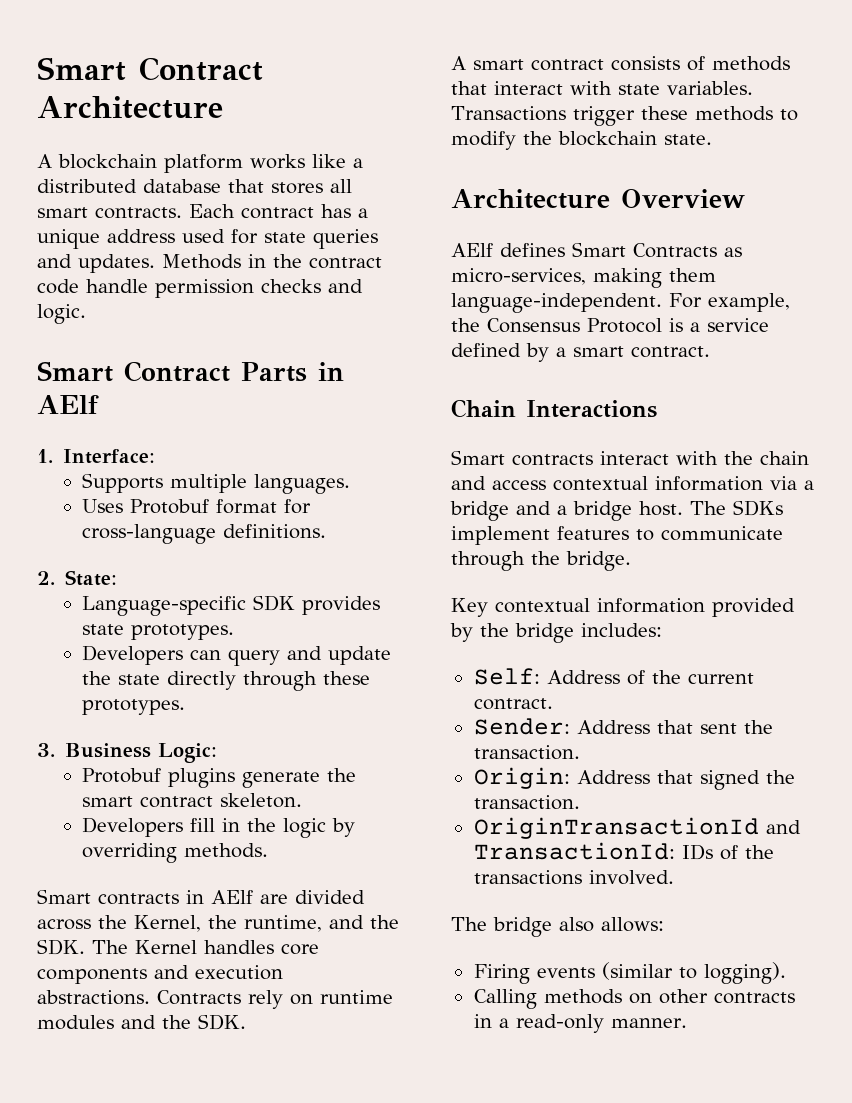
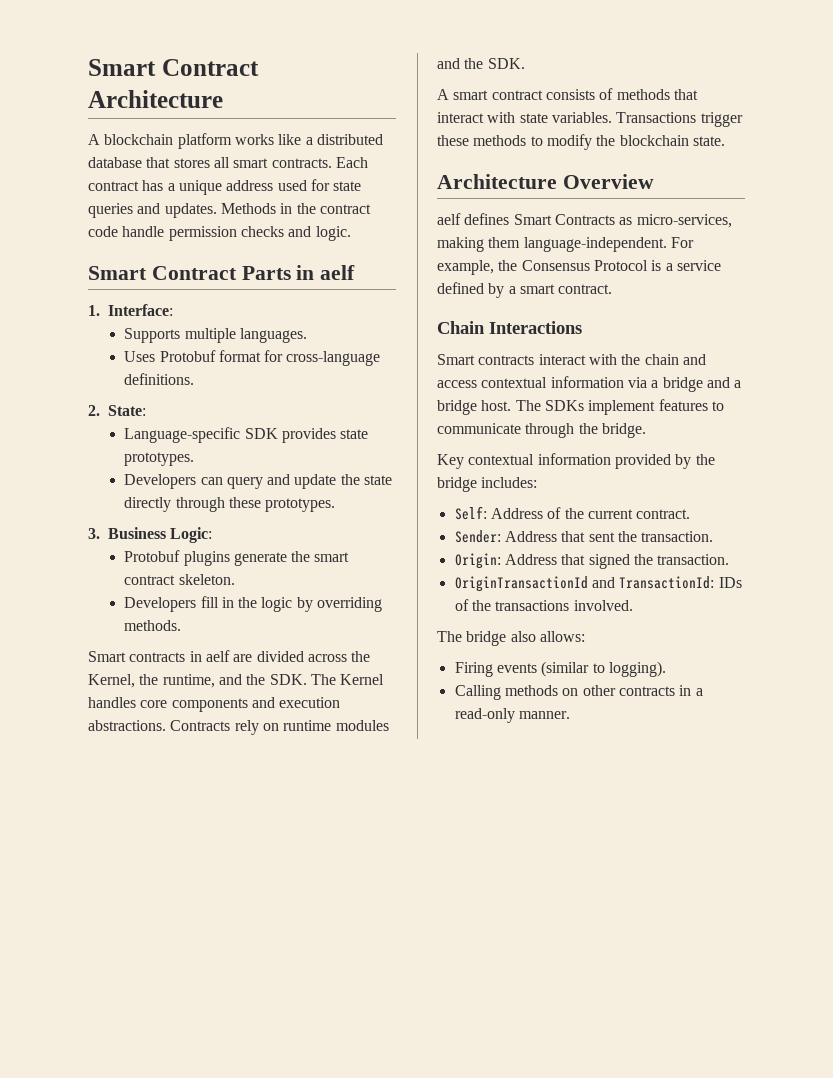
- Smart Contract Parts in AElf
+ Smart Contract Parts in aelf
- Smart contracts in AElf are divided across the Kernel, the runtime, and the SDK. The Kernel handles core components and execution abstractions.
+ Smart contracts in aelf are divided across the Kernel, the runtime, and the SDK. The Kernel handles core components and execution abstractions.
- AElf defines Smart Contracts as micro-services, making them language-independent.
+ aelf defines Smart Contracts as micro-services, making them language-independent.

